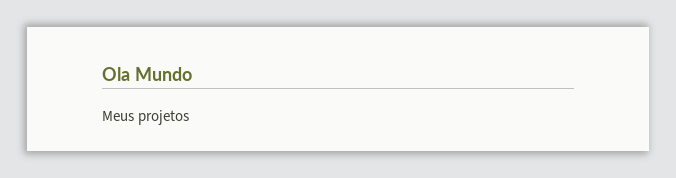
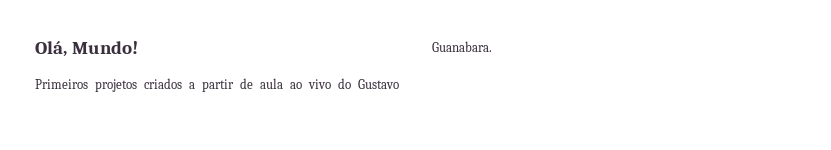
- Ola Mundo
- Meus projetos
+ Olá, Mundo!
+ Primeiros projetos criados a partir de aula ao vivo do Gustavo Guanabara.

